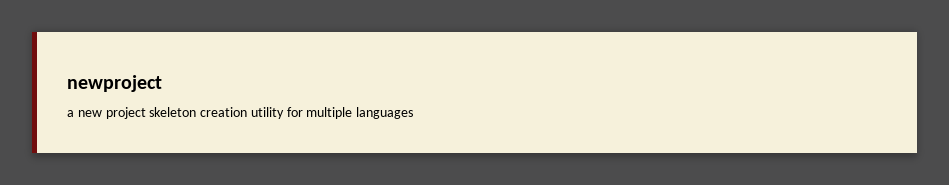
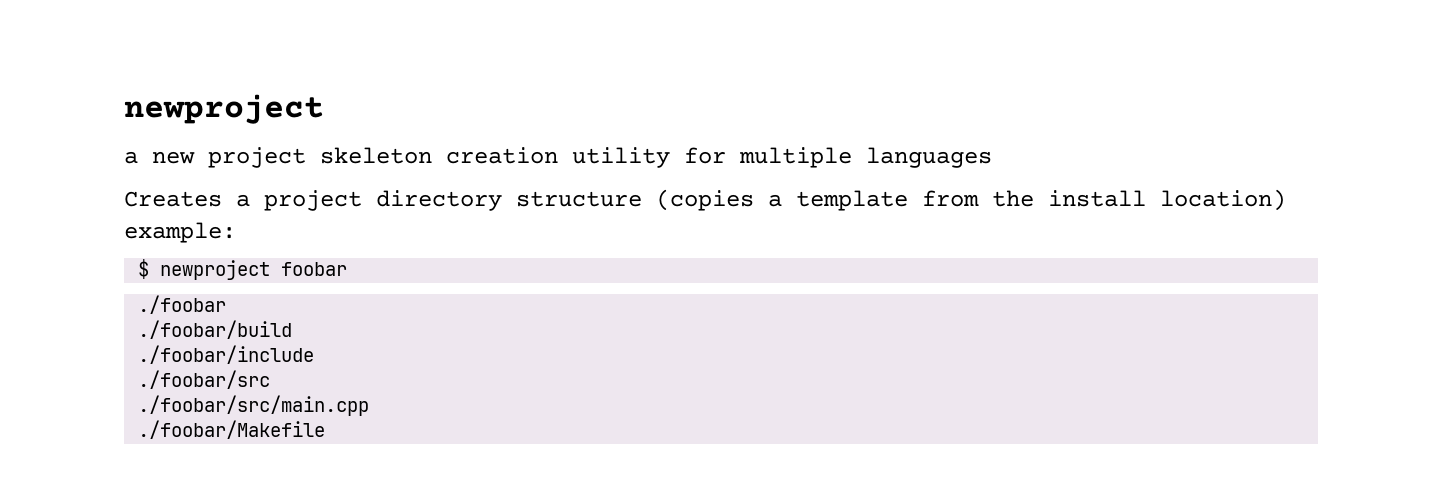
+ Creates a project directory structure (copies a template from the install location) example:
+ $ newproject foobar
+ ./foobar
+ ./foobar/build
+ ./foobar/include
+ ./foobar/src
+ ./foobar/src/main.cpp
+ ./foobar/Makefile

